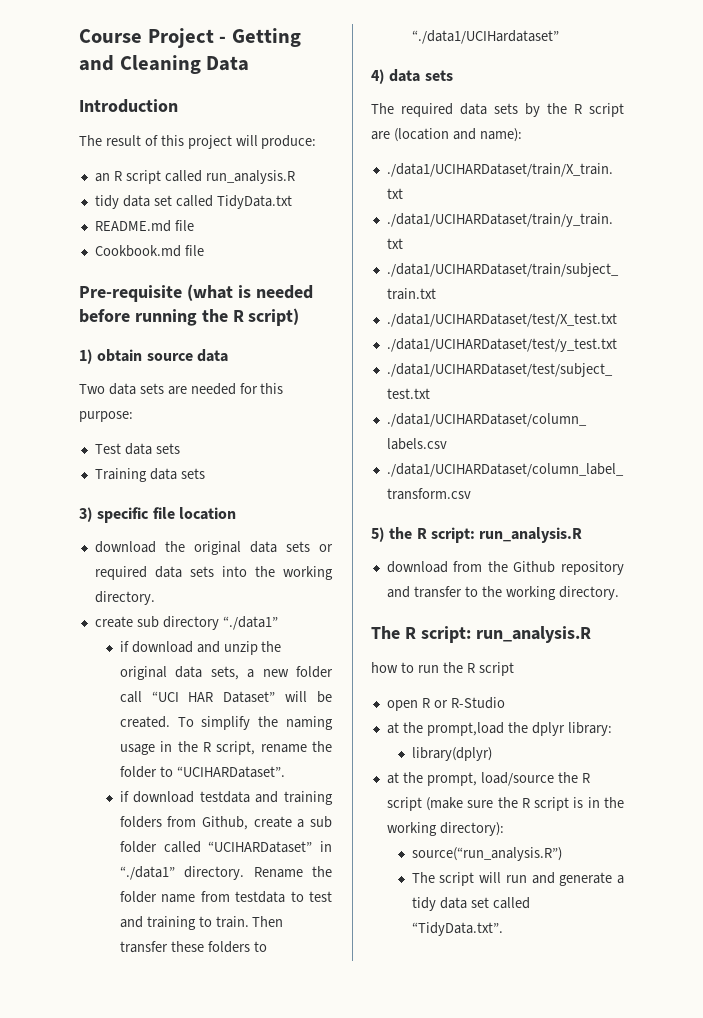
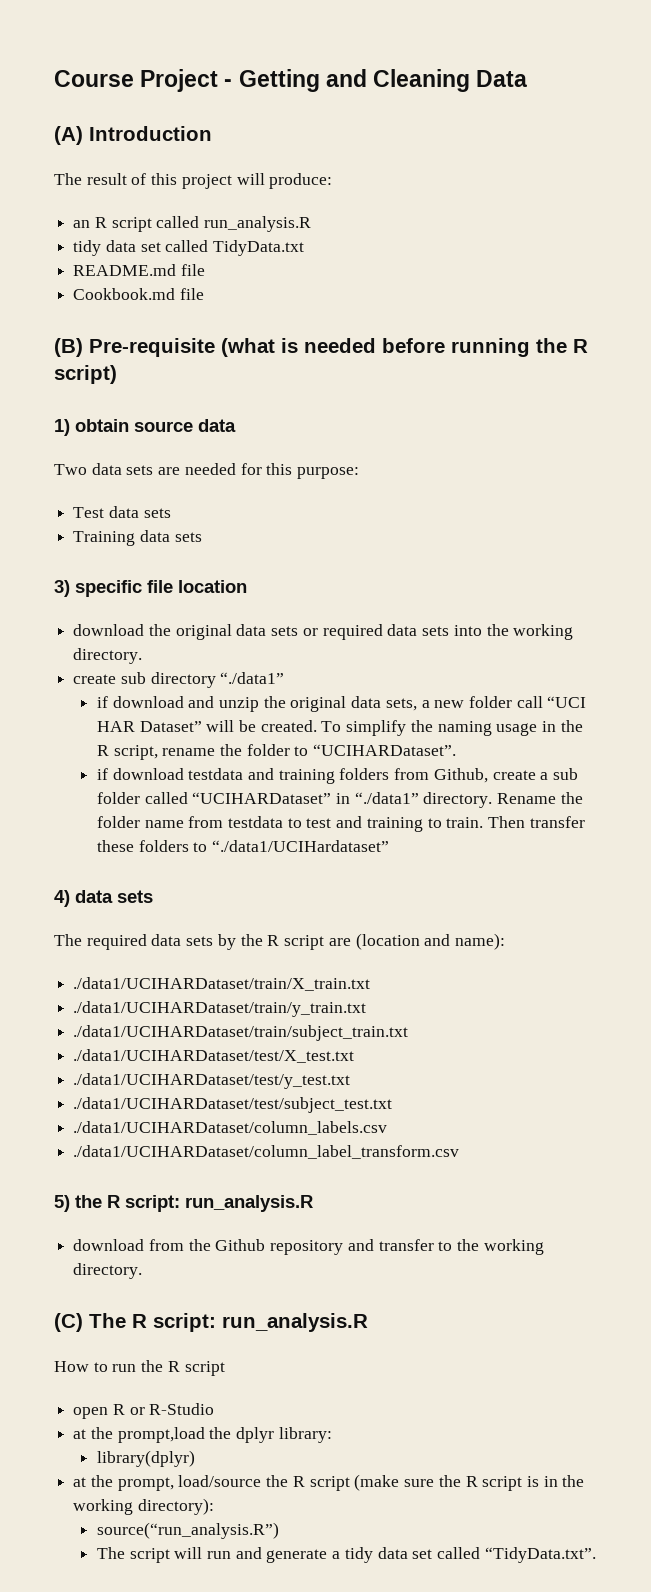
- Introduction
+ (A) Introduction
- Pre-requisite (what is needed before running the R script)
+ (B) Pre-requisite (what is needed before running the R script)
- The R script: run_analysis.R
+ (C) The R script: run_analysis.R
- how to run the R script
+ How to run the R script

